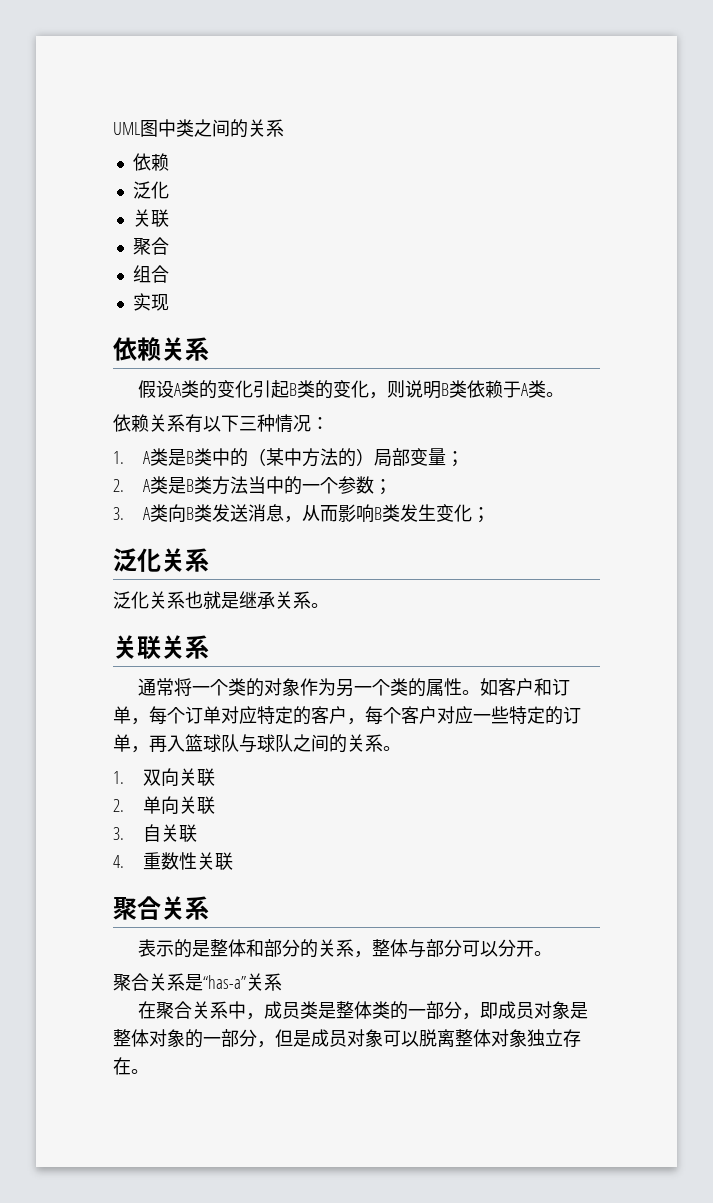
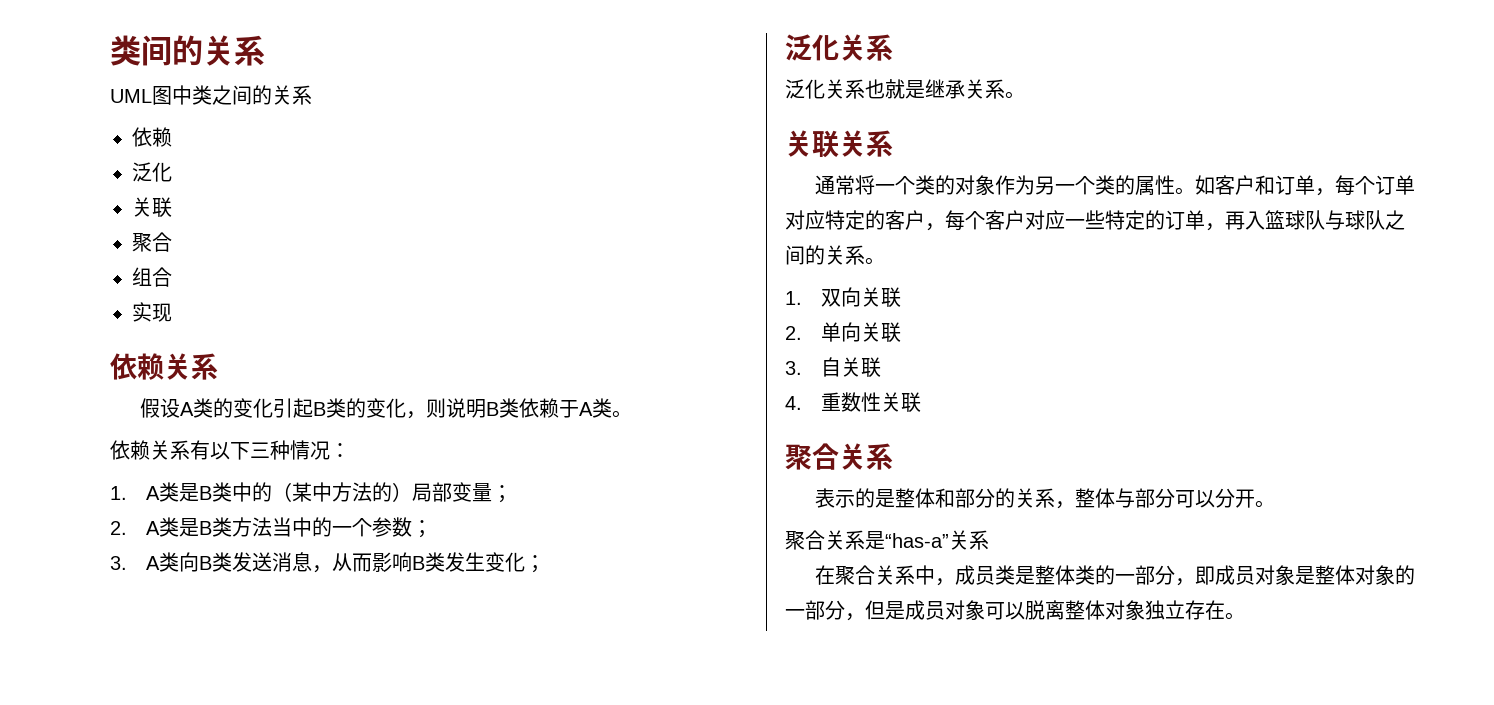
+ 类间的关系

